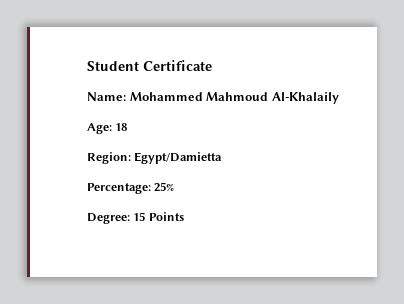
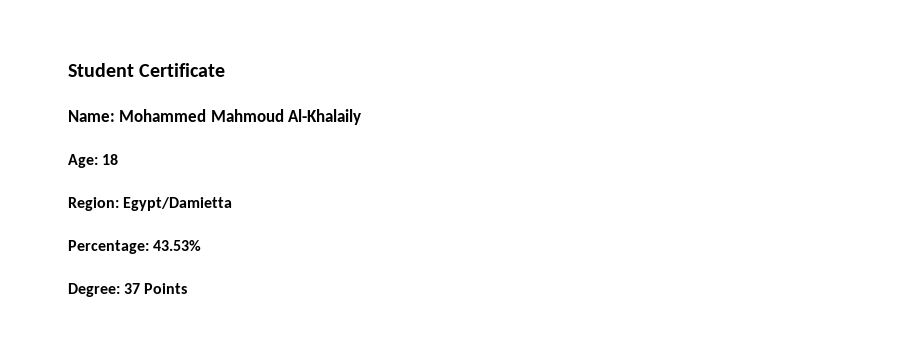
- Percentage: 25%
+ Percentage: 43.53%
- Degree: 15 Points
+ Degree: 37 Points

